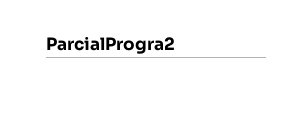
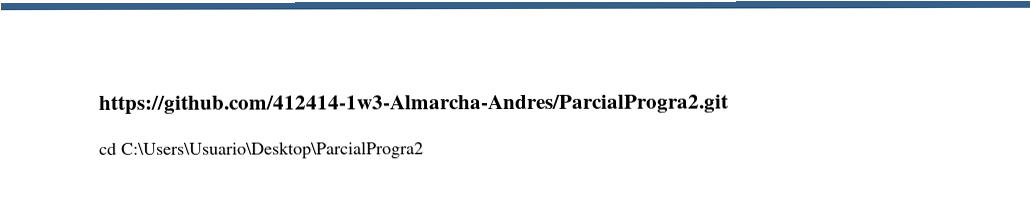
- ParcialProgra2
+ https://github.com/412414-1w3-Almarcha-Andres/ParcialProgra2.git
+ cd C:\Users\Usuario\Desktop\ParcialProgra2

